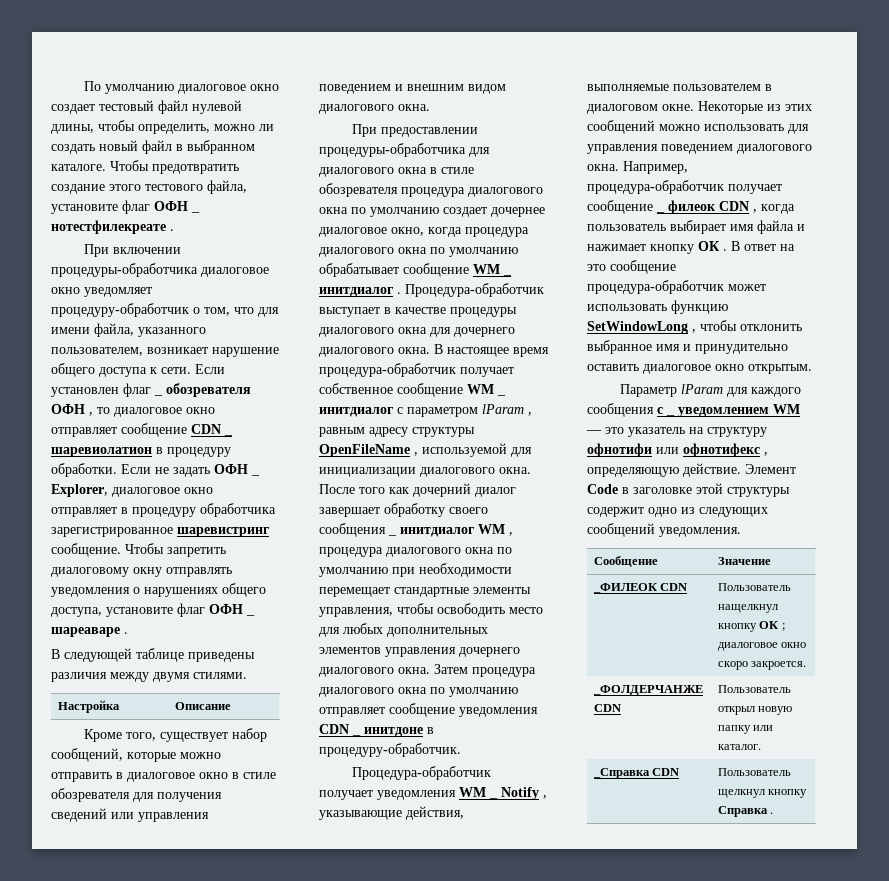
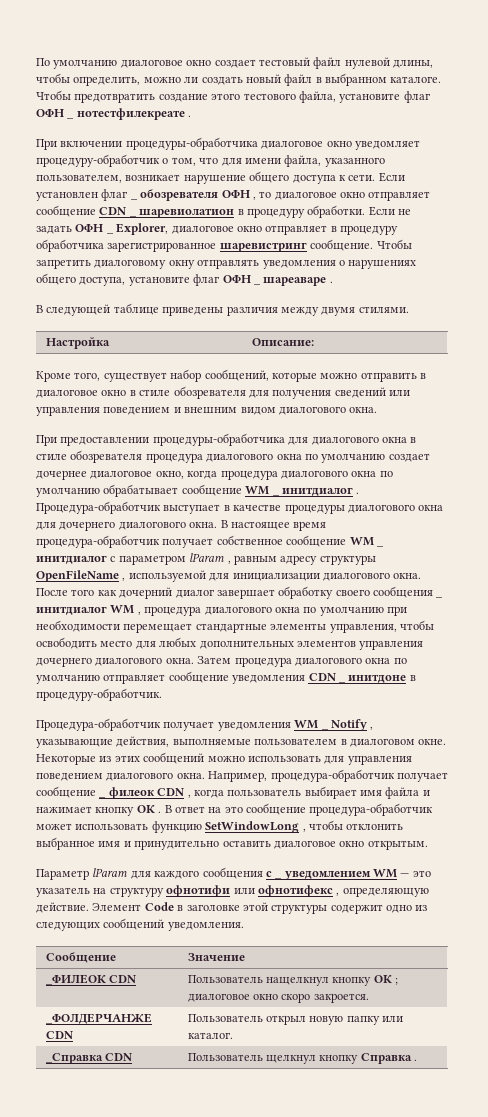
- Настройка | Описание
+ Настройка | Описание:

